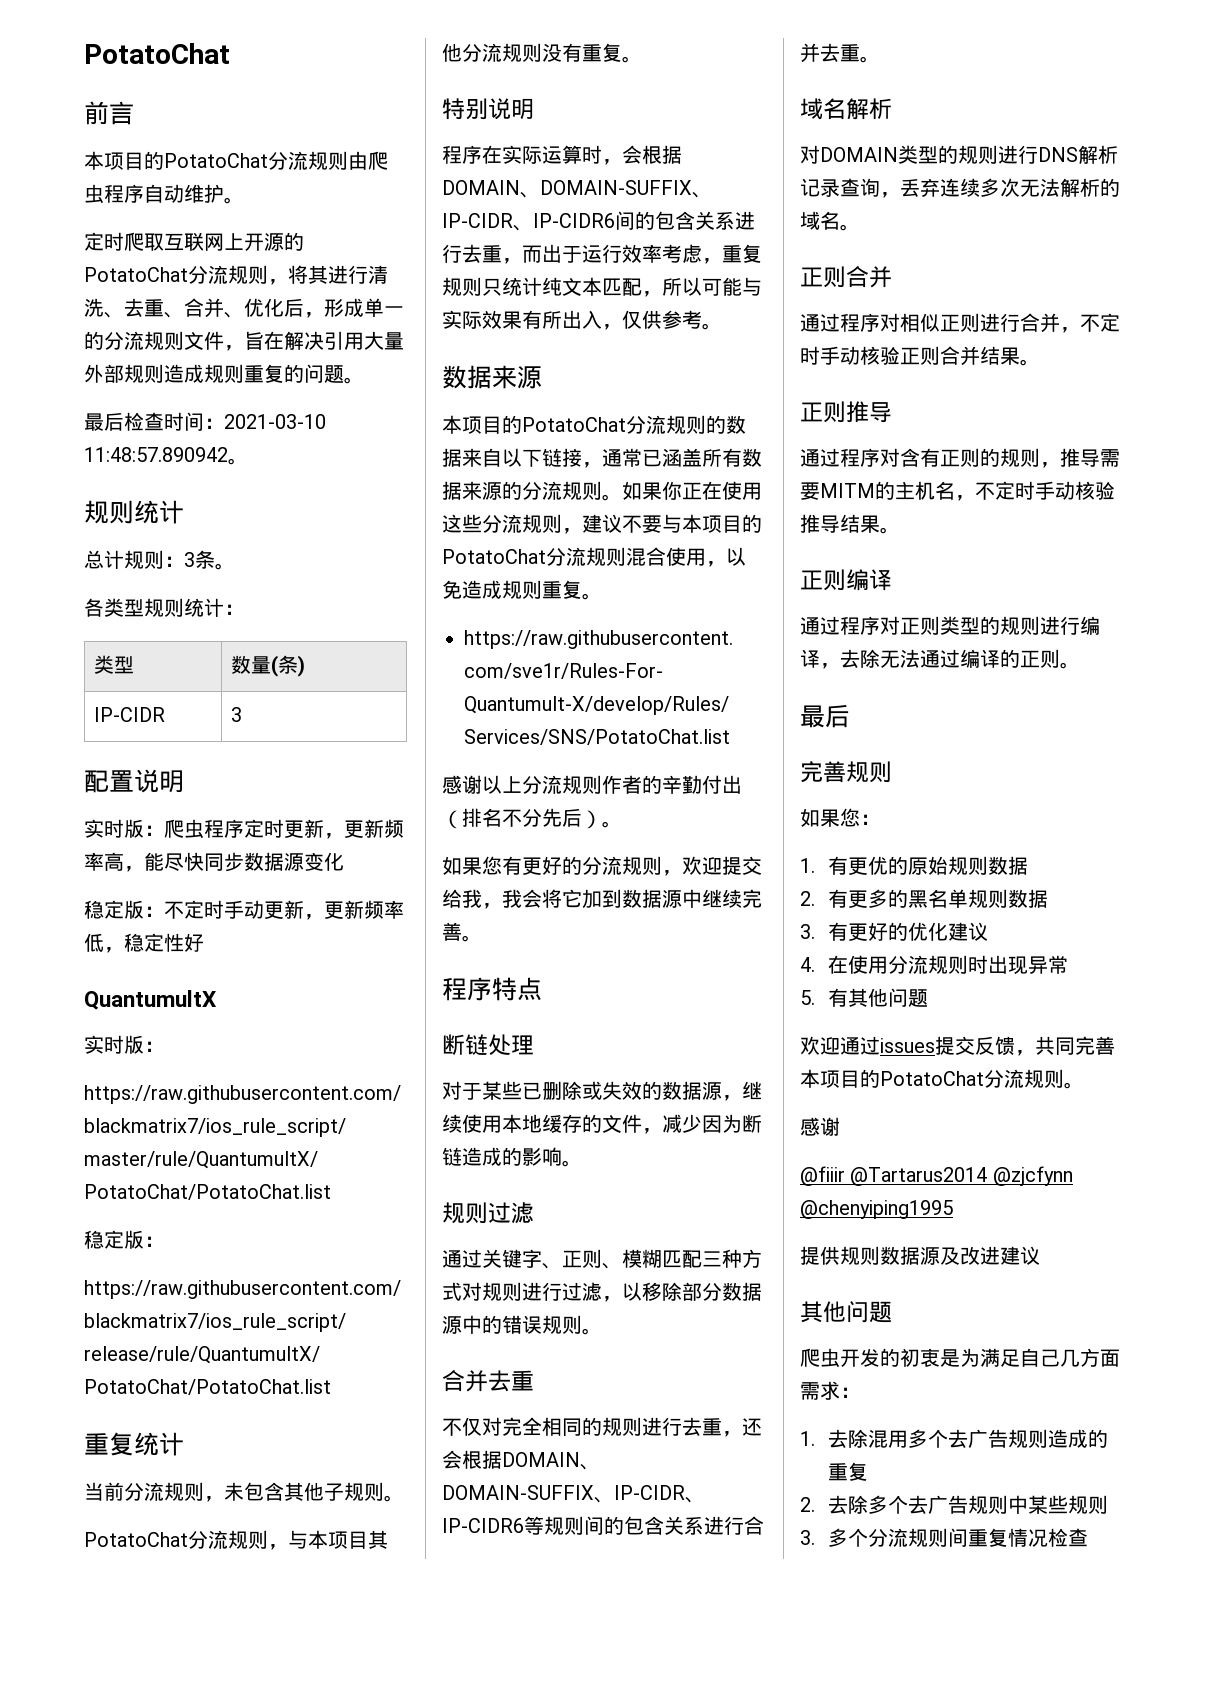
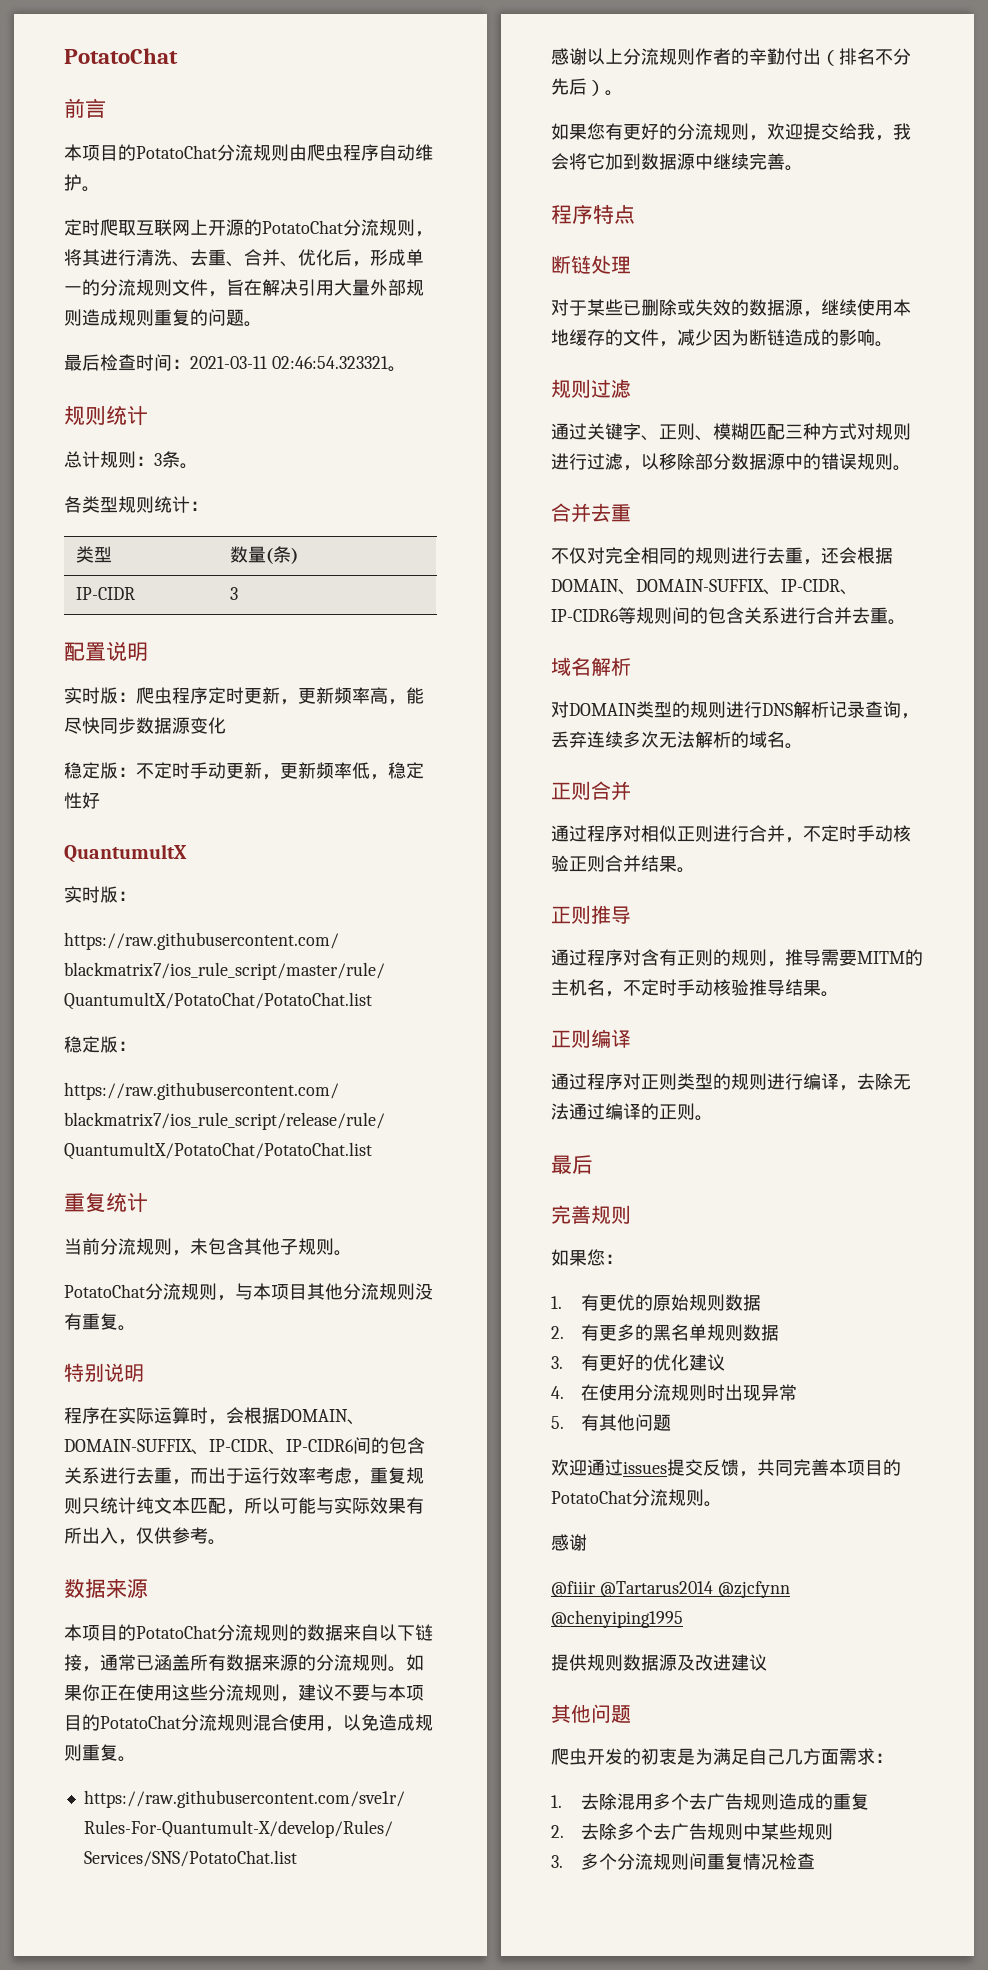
- 最后检查时间：2021-03-10 11:48:57.890942。
+ 最后检查时间：2021-03-11 02:46:54.323321。

